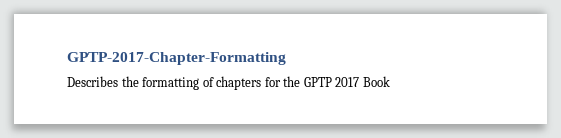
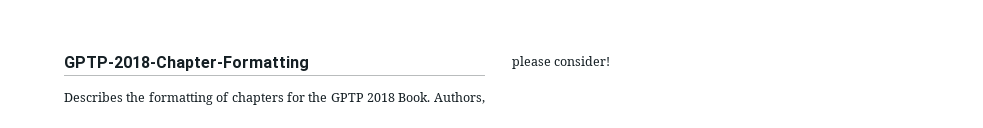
- GPTP-2017-Chapter-Formatting
+ GPTP-2018-Chapter-Formatting
- Describes the formatting of chapters for the GPTP 2017 Book
+ Describes the formatting of chapters for the GPTP 2018 Book. Authors, please consider!

